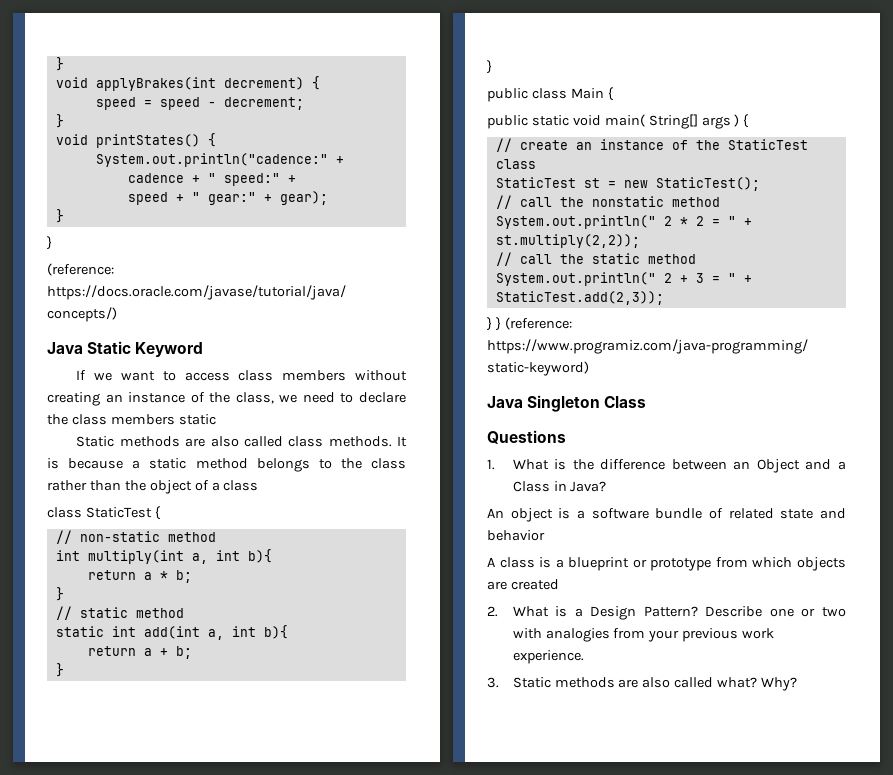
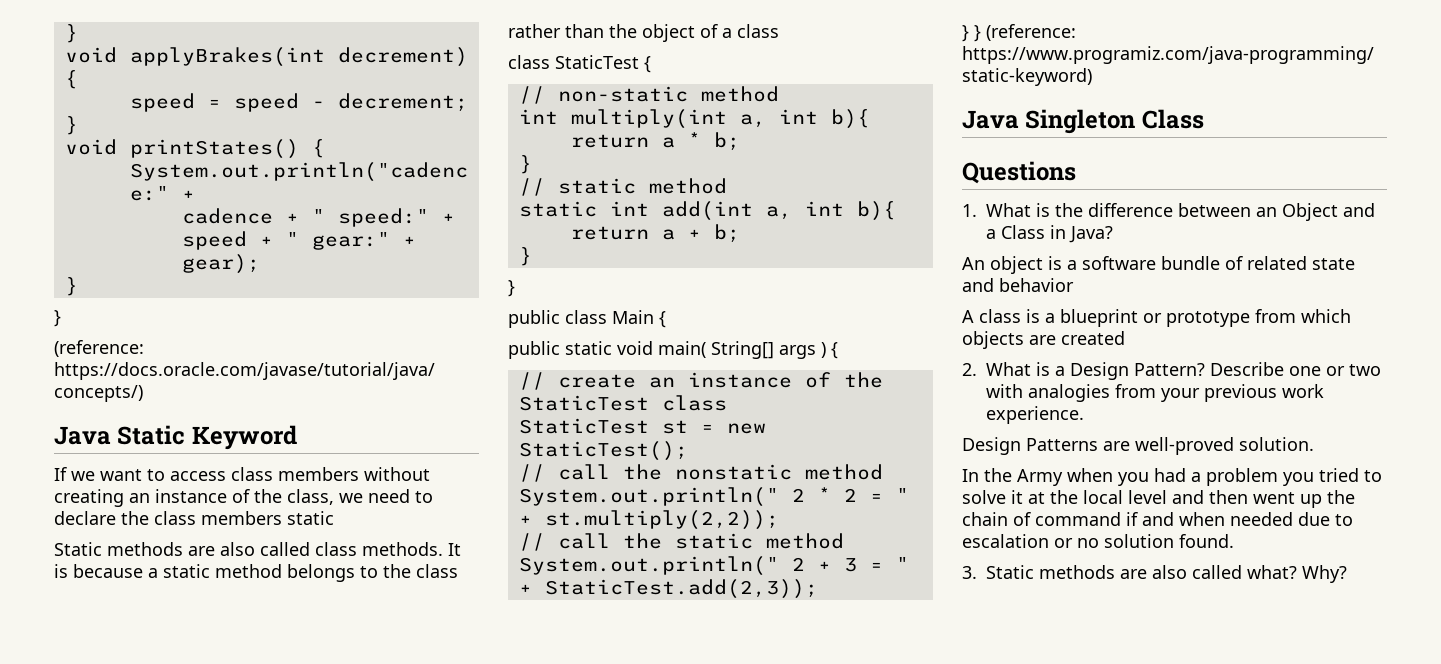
+ Design Patterns are well-proved solution.
+ In the Army when you had a problem you tried to solve it at the local level and then went up the chain of command if and when needed due to escalation or no solution found.

